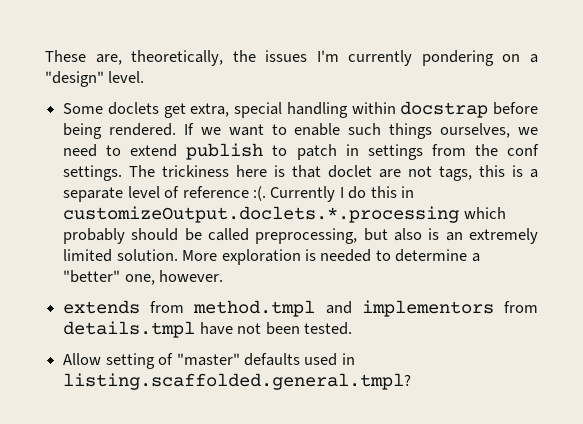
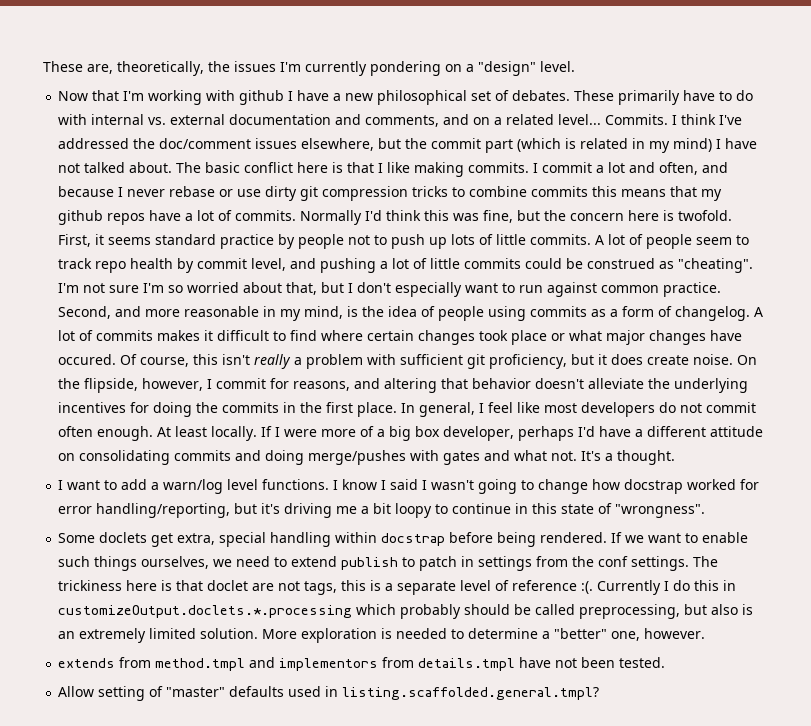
+ Now that I'm working with github I have a new philosophical set of debates. These primarily have to do with internal vs. external documentation and comments, and on a related level... Commits. I think I've addressed the doc/comment issues elsewhere, but the commit part (which is related in my mind) I have not talked about. The basic conflict here is that I like making commits. I commit a lot and often, and because I never rebase or use dirty git compression tricks to combine commits this means that my github repos have a lot of commits. Normally I'd think this was fine, but the concern here is twofold. First, it seems standard practice by people not to push up lots of little commits. A lot of people seem to track repo health by commit level, and pushing a lot of little commits could be construed as "cheating". I'm not sure I'm so worried about that, but I don't especially want to run against common practice. Second, and more reasonable in my mind, is the idea of people using commits as a form of changelog. A lot of commits makes it difficult to find where certain changes took place or what major changes have occured. Of course, this isn't really a problem with sufficient git proficiency, but it does create noise. On the flipside, however, I commit for reasons, and altering that behavior doesn't alleviate the underlying incentives for doing the commits in the first place. In general, I feel like most developers do not commit often enough. At least locally. If I were more of a big box developer, perhaps I'd have a different attitude on consolidating commits and doing merge/pushes with gates and what not. It's a thought.
+ I want to add a warn/log level functions. I know I said I wasn't going to change how docstrap worked for error handling/reporting, but it's driving me a bit loopy to continue in this state of "wrongness".

